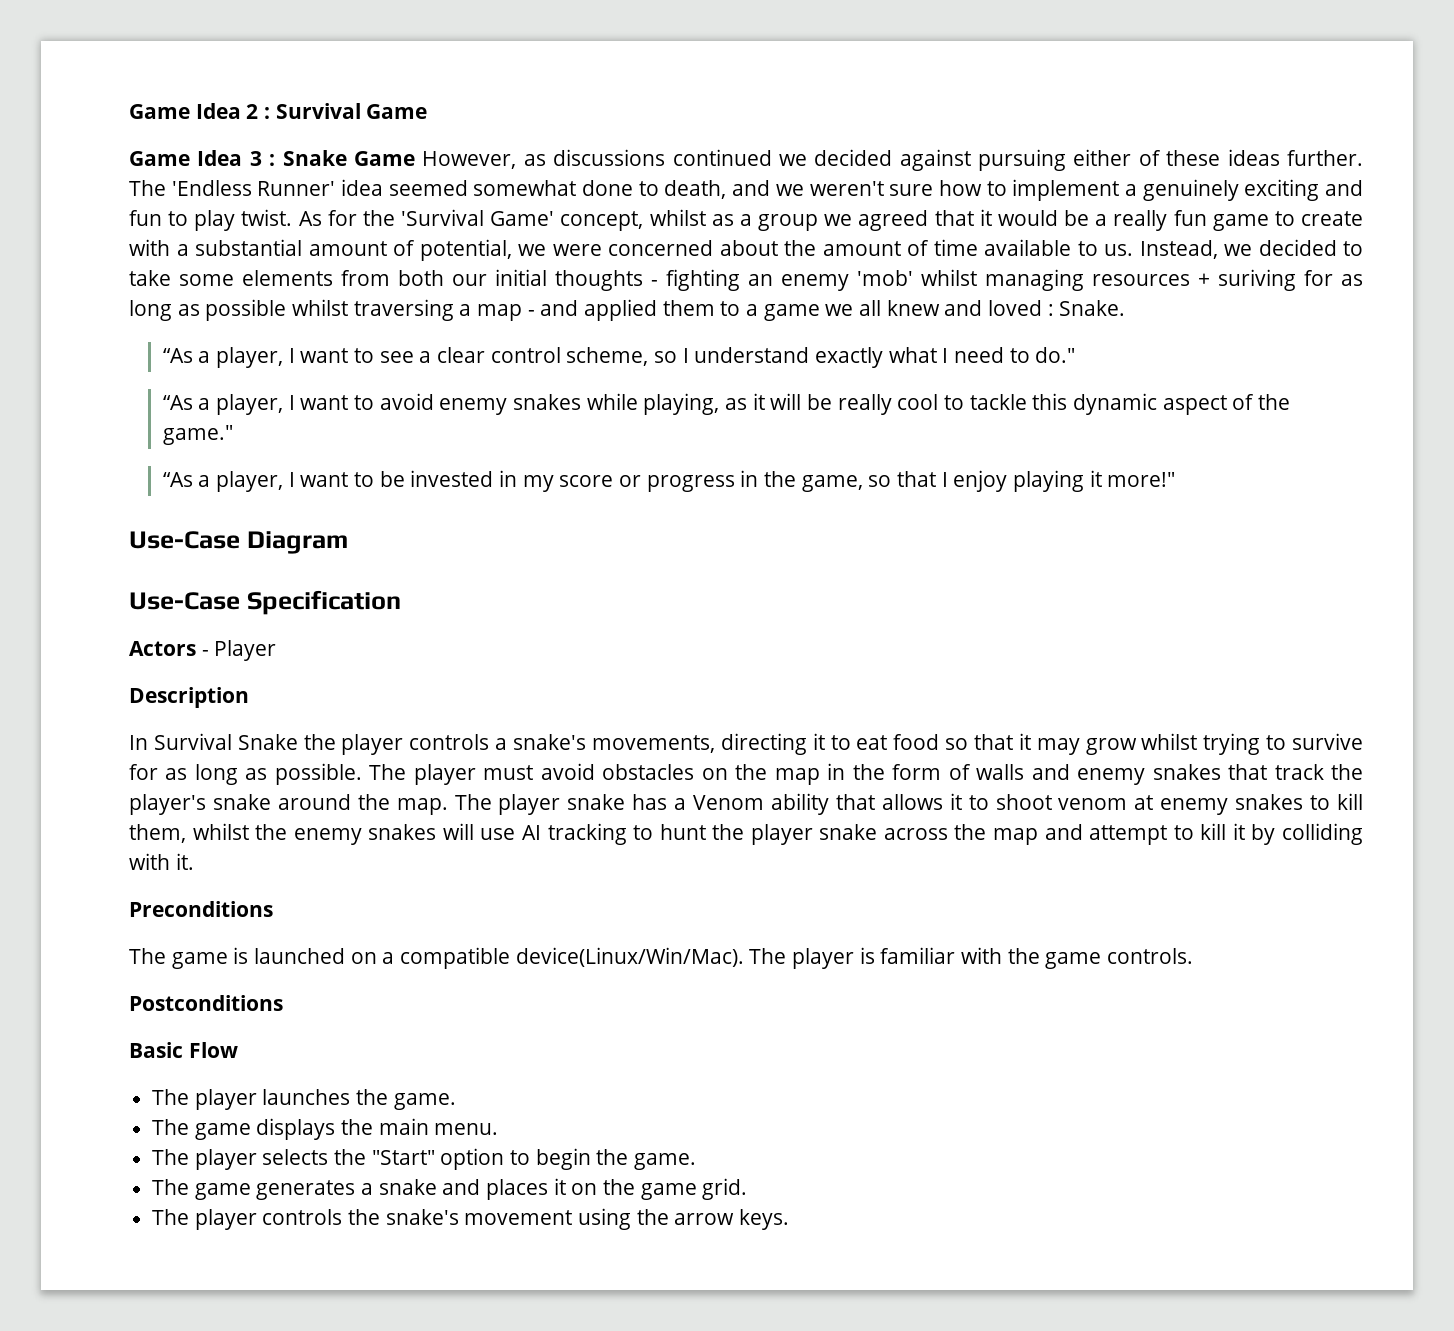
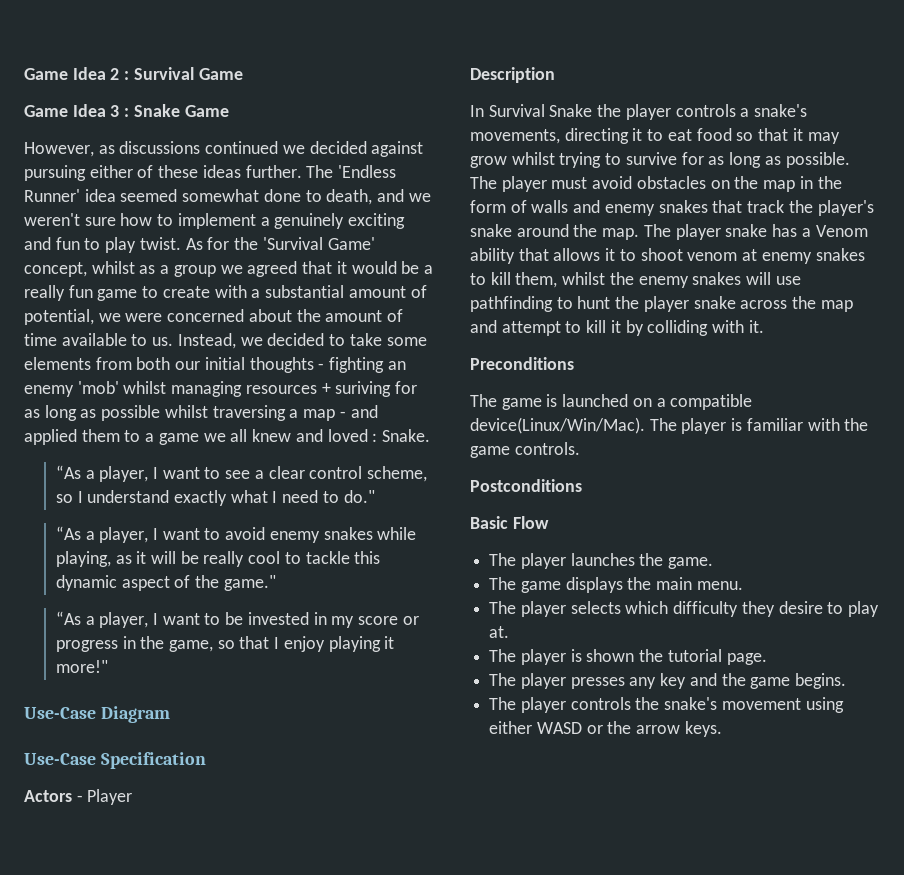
- Game Idea 3 : Snake Game However, as discussions continued we decided against pursuing either of these ideas further.
+ Game Idea 3 : Snake Game
+ However, as discussions continued we decided against pursuing either of these ideas further.
- The player snake has a Venom ability that allows it to shoot venom at enemy snakes to kill them, whilst the enemy snakes will use AI tracking to hunt the player snake across the map and attempt to kill it by colliding with it.
+ The player snake has a Venom ability that allows it to shoot venom at enemy snakes to kill them, whilst the enemy snakes will use pathfinding to hunt the player snake across the map and attempt to kill it by colliding with it.
- The player selects the "Start" option to begin the game.
- The game generates a snake and places it on the game grid.
+ The player selects which difficulty they desire to play at.
+ The player is shown the tutorial page.
+ The player presses any key and the game begins.
- The player controls the snake's movement using the arrow keys.
+ The player controls the snake's movement using either WASD or the arrow keys.

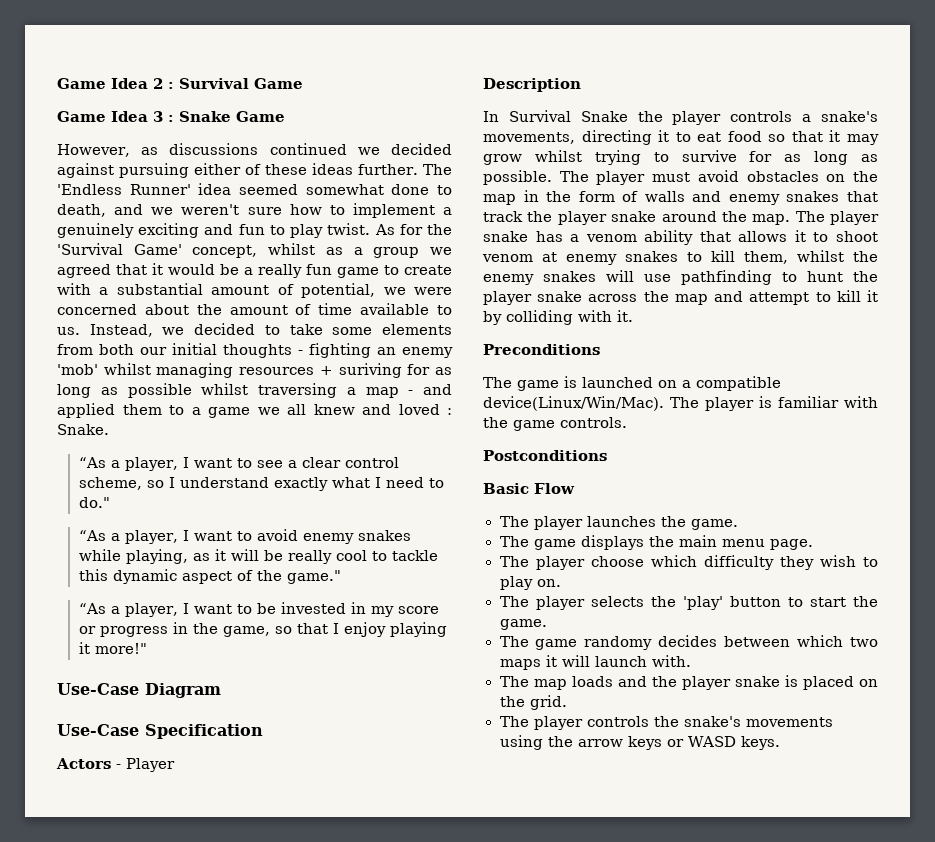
- The player must avoid obstacles on the map in the form of walls and enemy snakes that track the player's snake around the map.
+ The player must avoid obstacles on the map in the form of walls and enemy snakes that track the player snake around the map.
- The player snake has a Venom ability that allows it to shoot venom at enemy snakes to kill them, whilst the enemy snakes will use pathfinding to hunt the player snake across the map and attempt to kill it by colliding with it.
+ The player snake has a venom ability that allows it to shoot venom at enemy snakes to kill them, whilst the enemy snakes will use pathfinding to hunt the player snake across the map and attempt to kill it by colliding with it.
- The game displays the main menu.
- The player selects which difficulty they desire to play at.
- The player is shown the tutorial page.
- The player presses any key and the game begins.
+ The game displays the main menu page.
+ The player choose which difficulty they wish to play on.
+ The player selects the 'play' button to start the game.
+ The game randomy decides between which two maps it will launch with.
+ The map loads and the player snake is placed on the grid.
- The player controls the snake's movement using either WASD or the arrow keys.
+ The player controls the snake's movements using the arrow keys or WASD keys.

